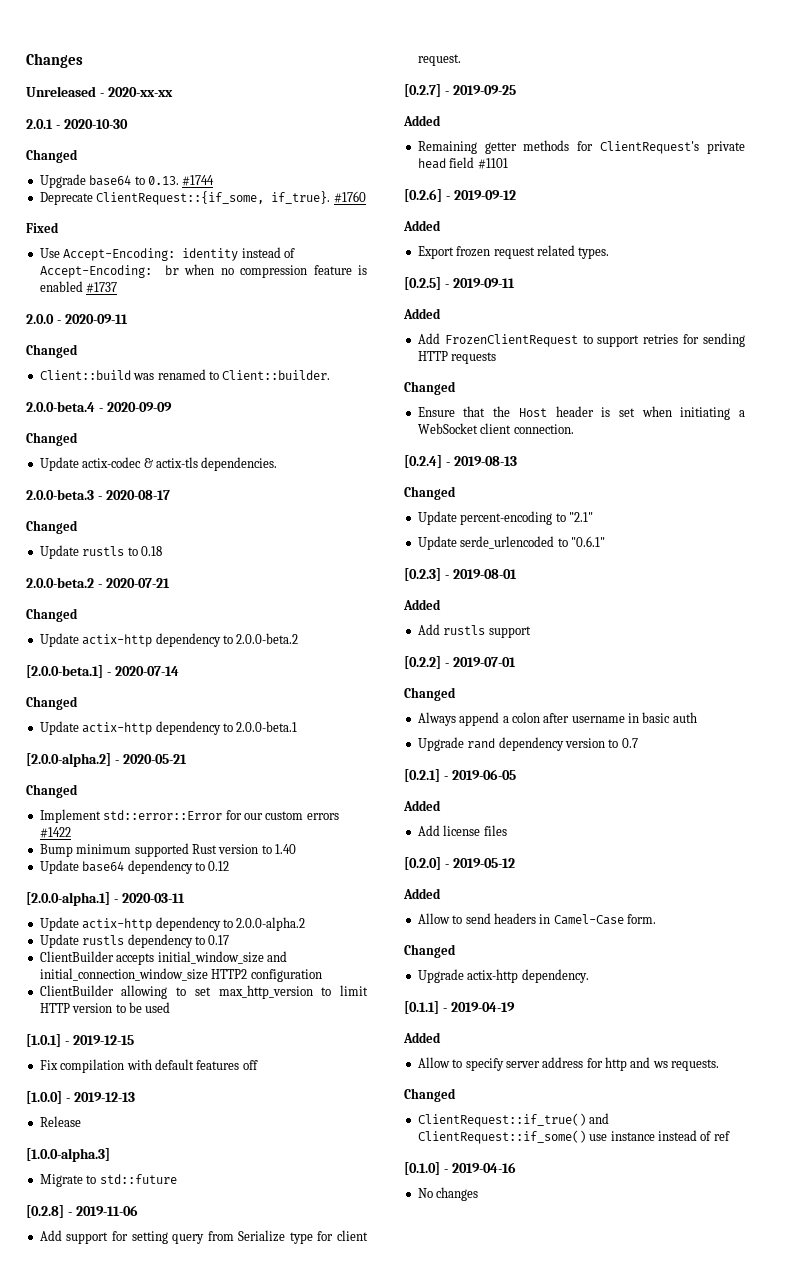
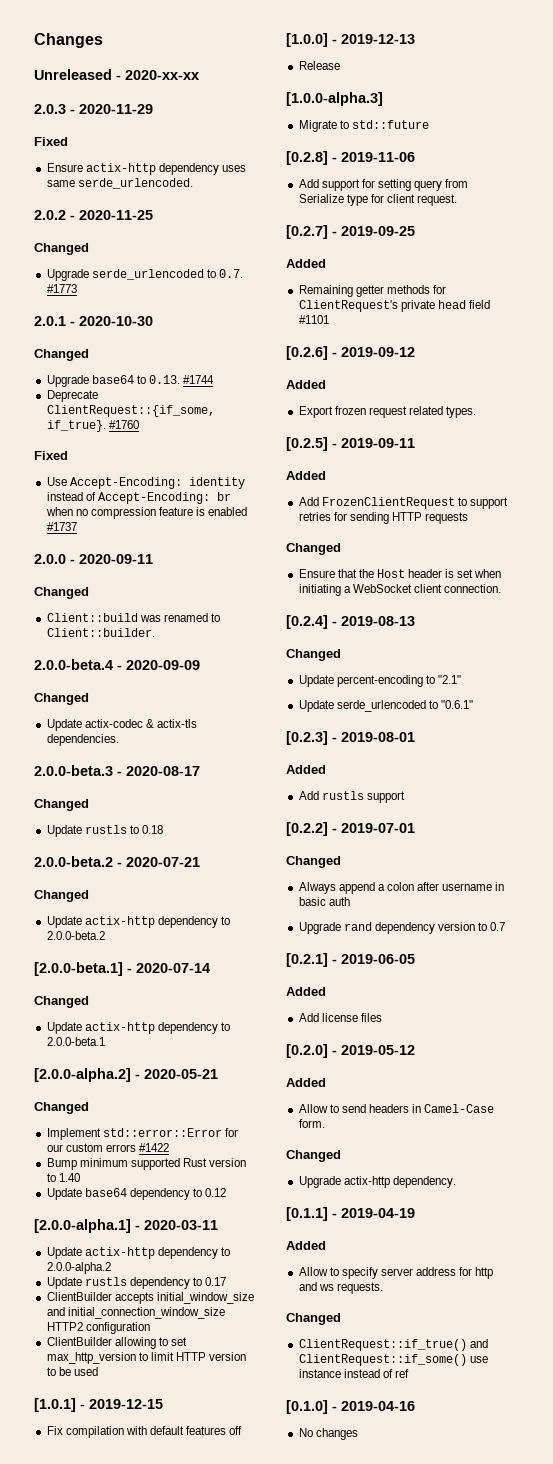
+ 2.0.3 - 2020-11-29
+ Fixed
+ Ensure actix-http dependency uses same serde_urlencoded.
+ 2.0.2 - 2020-11-25
+ Changed
+ Upgrade serde_urlencoded to 0.7. #1773

